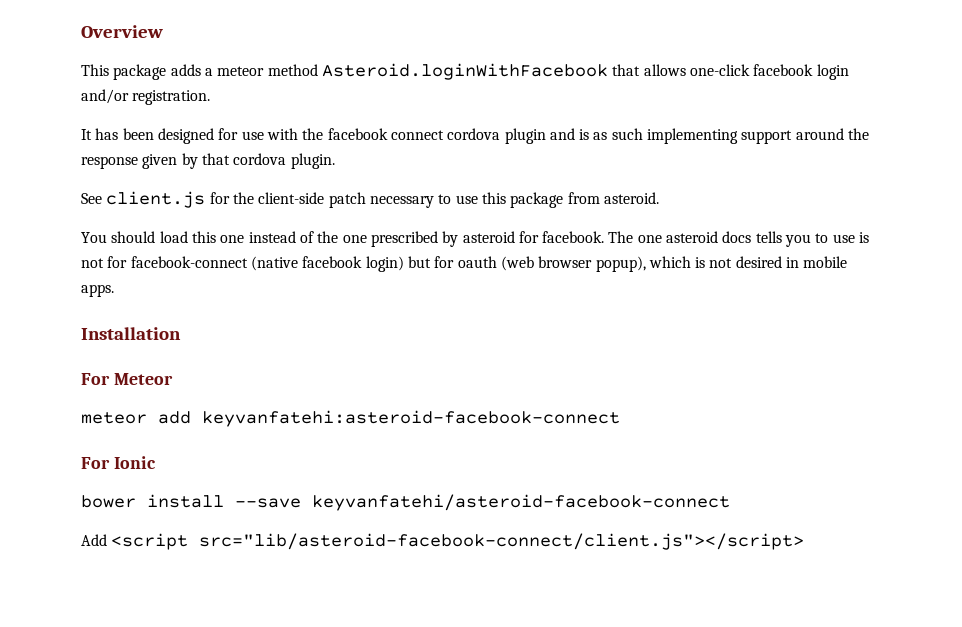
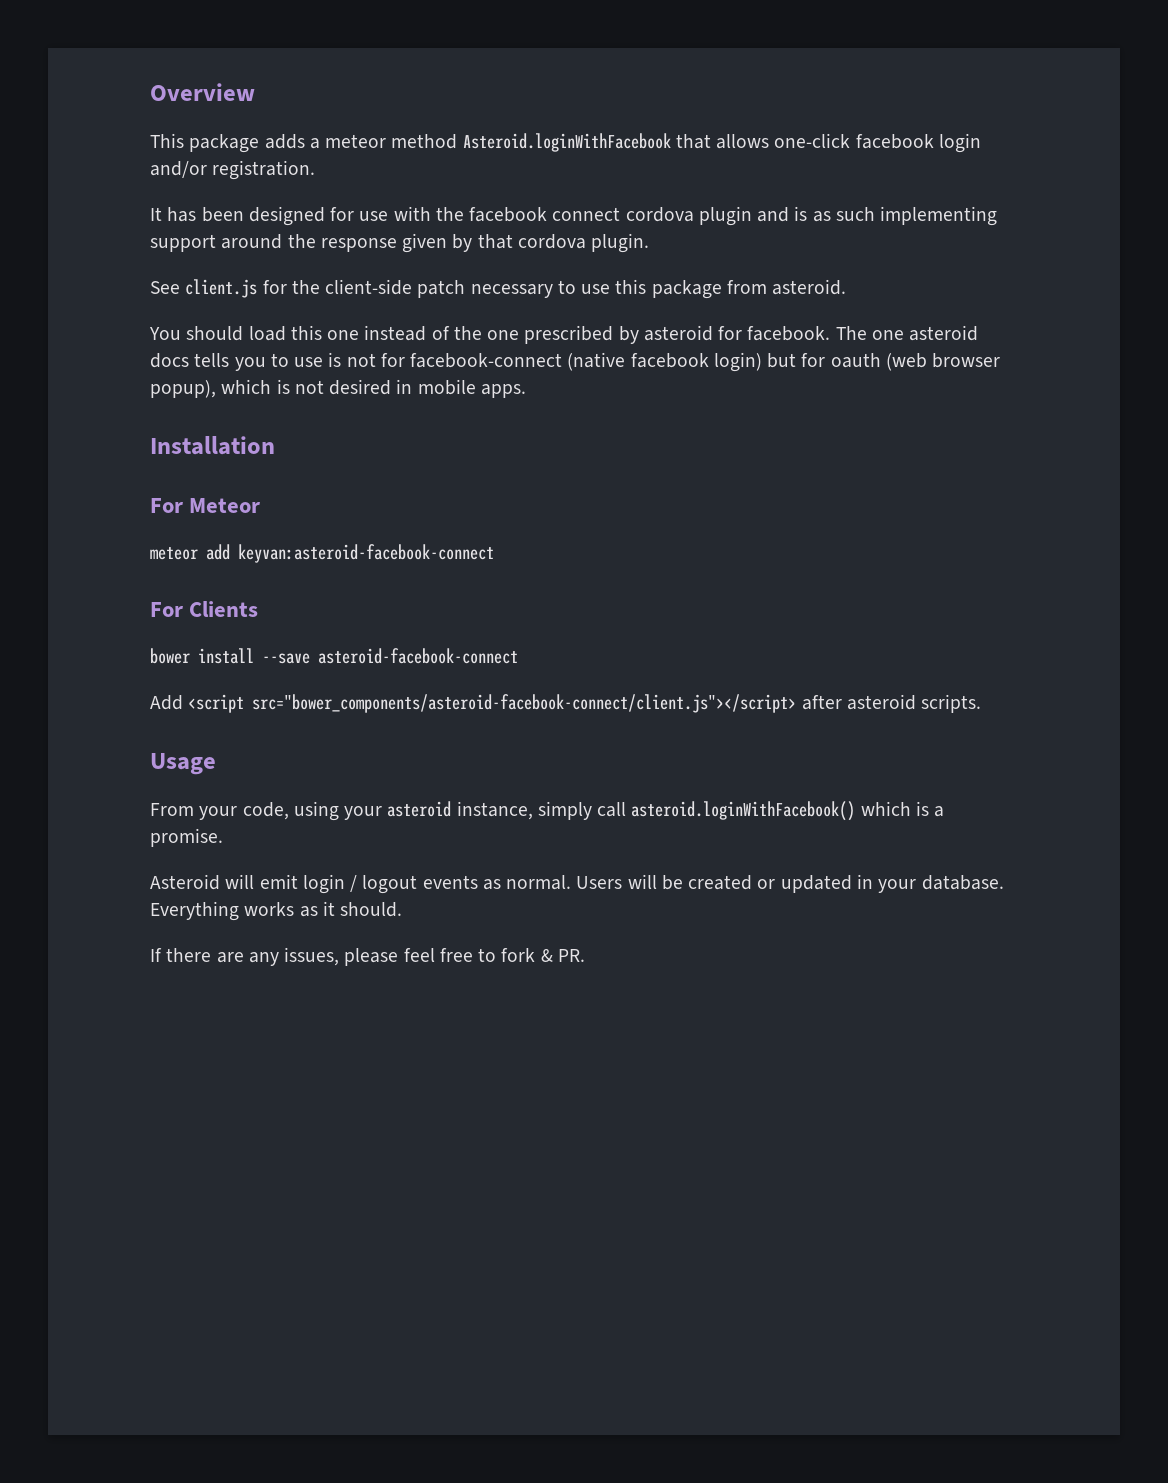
- meteor add keyvanfatehi:asteroid-facebook-connect
- For Ionic
+ meteor add keyvan:asteroid-facebook-connect
+ For Clients
- bower install --save keyvanfatehi/asteroid-facebook-connect
+ bower install --save asteroid-facebook-connect
- Add <script src="lib/asteroid-facebook-connect/client.js"></script>
+ Add <script src="bower_components/asteroid-facebook-connect/client.js"></script> after asteroid scripts.
+ Usage
+ From your code, using your asteroid instance, simply call asteroid.loginWithFacebook() which is a promise.
+ Asteroid will emit login / logout events as normal. Users will be created or updated in your database. Everything works as it should.
+ If there are any issues, please feel free to fork & PR.

